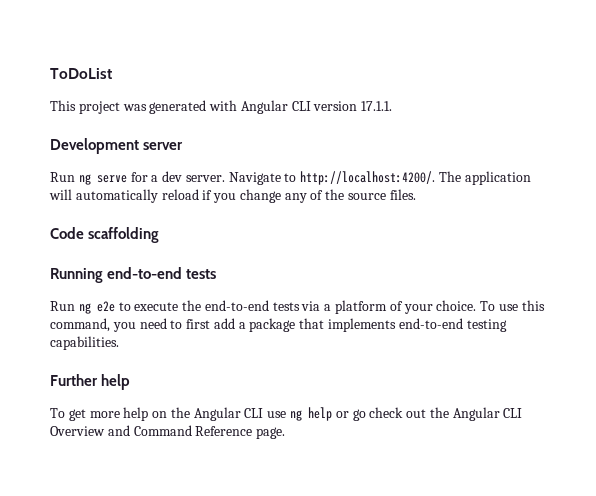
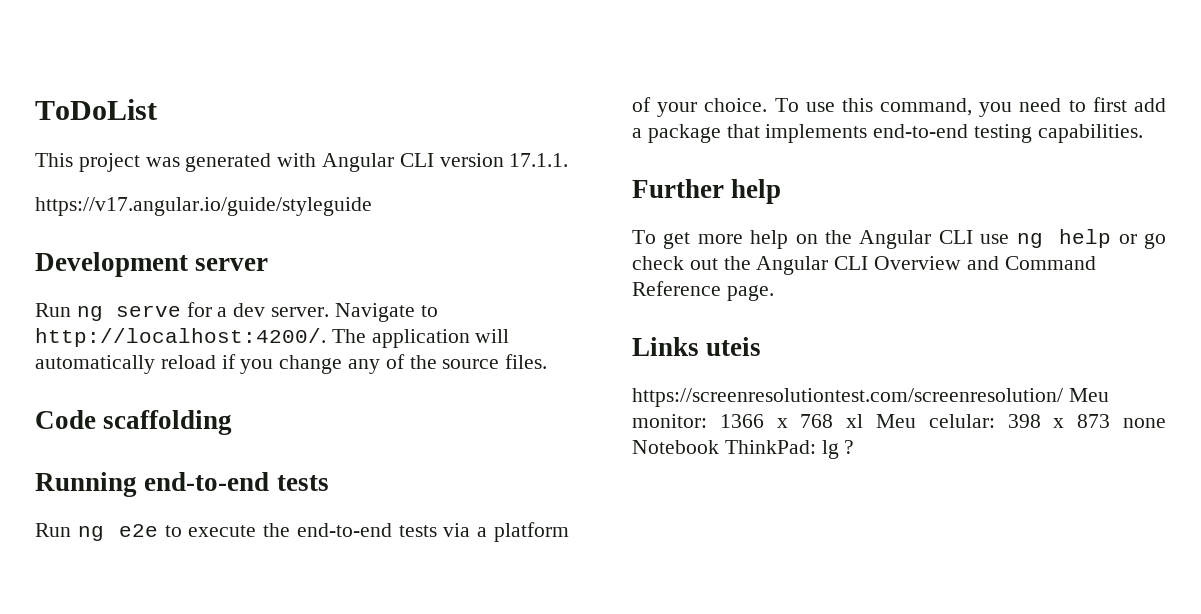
+ https://v17.angular.io/guide/styleguide
+ Links uteis
+ https://screenresolutiontest.com/screenresolution/ Meu monitor: 1366 x 768 xl Meu celular: 398 x 873 none Notebook ThinkPad: lg ?

